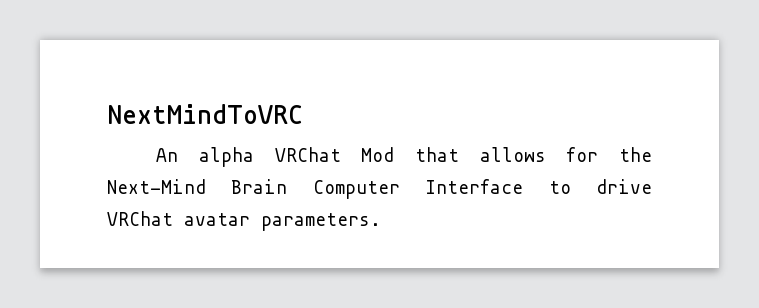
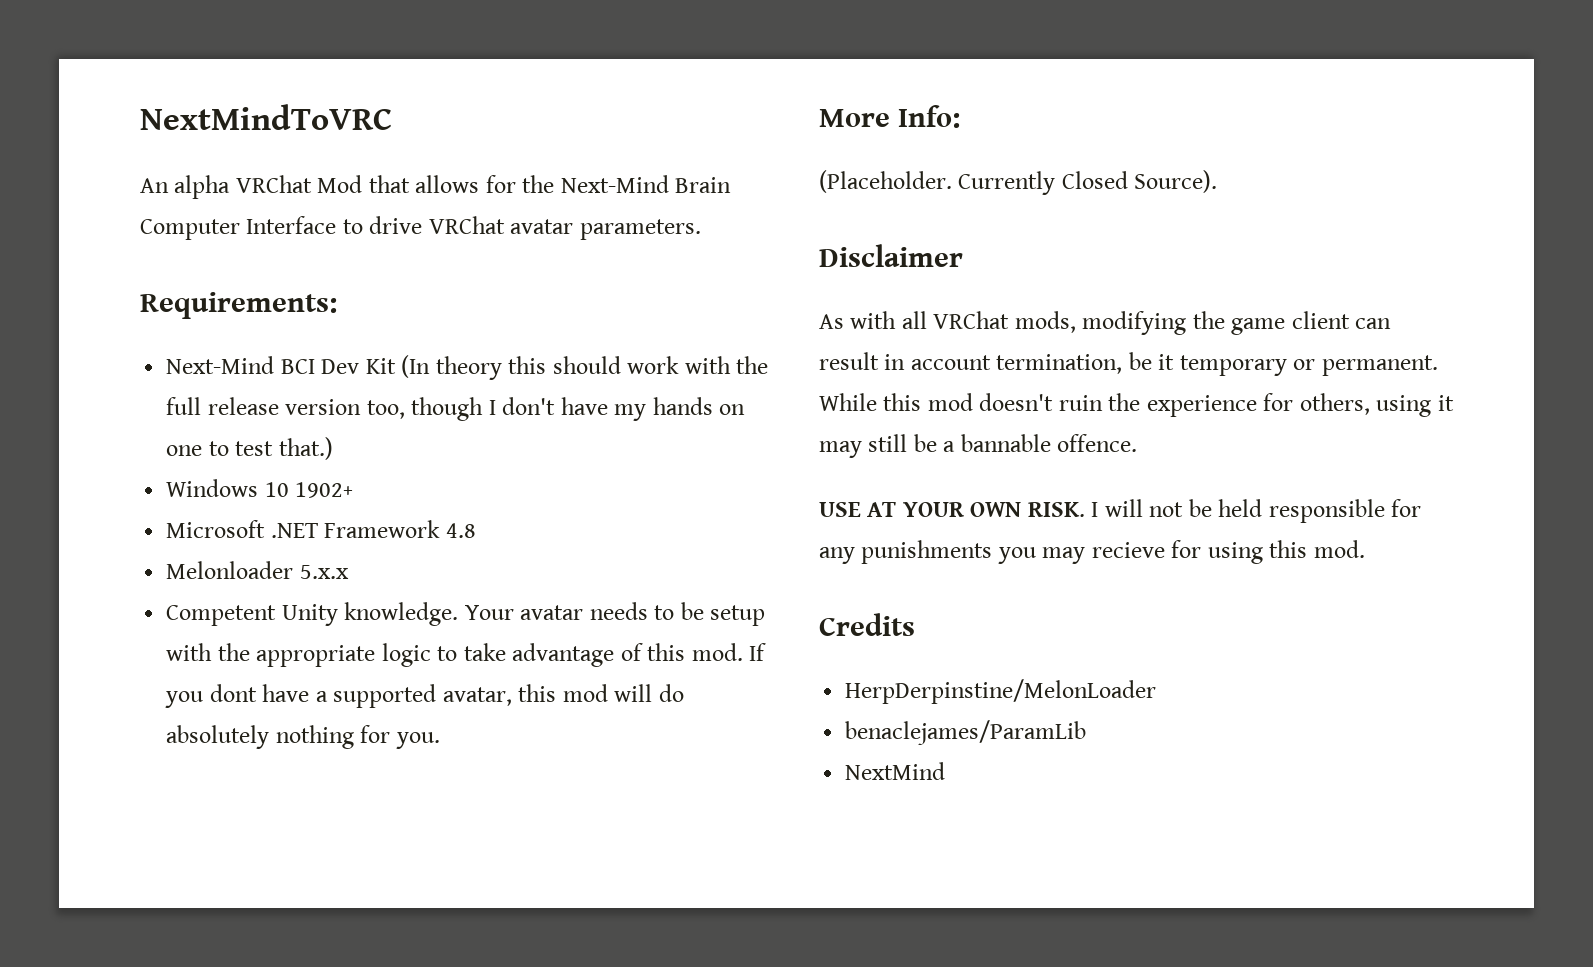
+ Requirements:
+ Next-Mind BCI Dev Kit (In theory this should work with the full release version too, though I don't have my hands on one to test that.)
+ Windows 10 1902+
+ Microsoft .NET Framework 4.8
+ Melonloader 5.x.x
+ Competent Unity knowledge. Your avatar needs to be setup with the appropriate logic to take advantage of this mod. If you dont have a supported avatar, this mod will do absolutely nothing for you.
+ More Info:
+ (Placeholder. Currently Closed Source).
+ Disclaimer
+ As with all VRChat mods, modifying the game client can result in account termination, be it temporary or permanent. While this mod doesn't ruin the experience for others, using it may still be a bannable offence.
+ USE AT YOUR OWN RISK. I will not be held responsible for any punishments you may recieve for using this mod.
+ Credits
+ HerpDerpinstine/MelonLoader
+ benaclejames/ParamLib
+ NextMind

